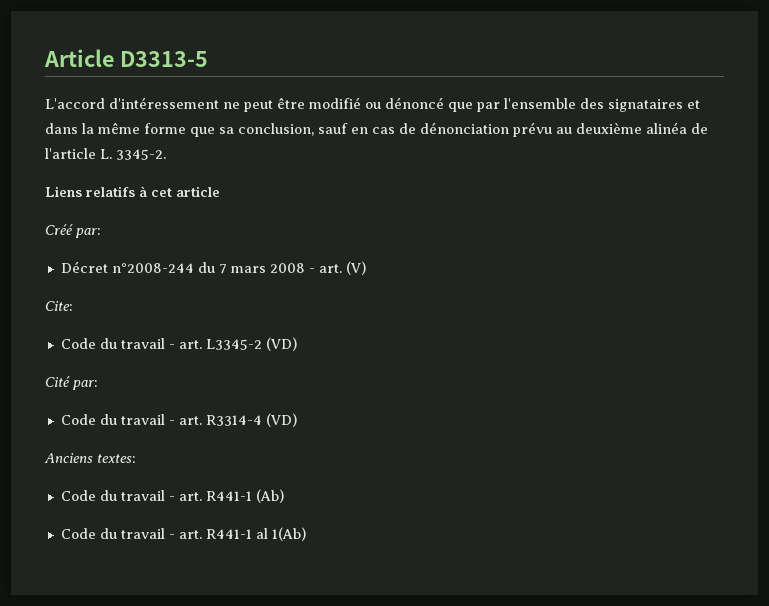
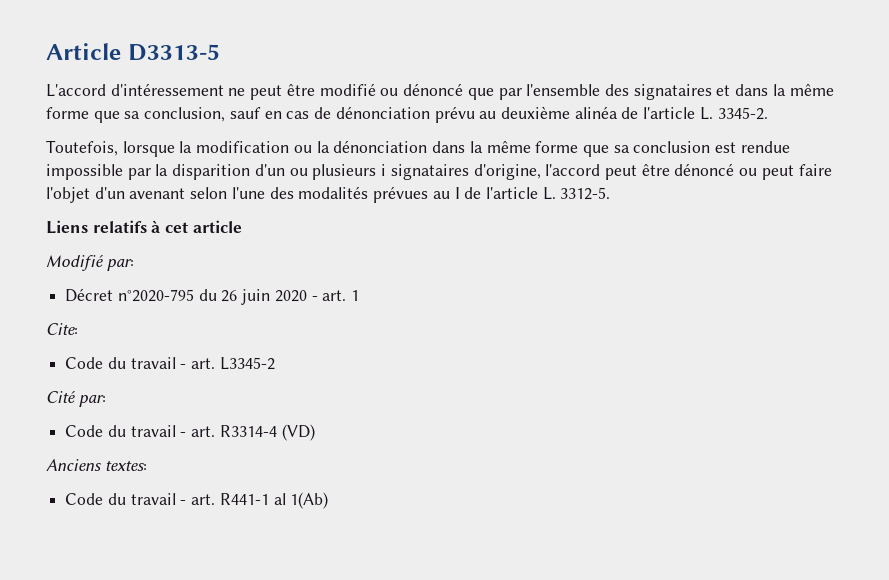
+ Toutefois, lorsque la modification ou la dénonciation dans la même forme que sa conclusion est rendue impossible par la disparition d'un ou plusieurs i signataires d'origine, l'accord peut être dénoncé ou peut faire l'objet d'un avenant selon l'une des modalités prévues au I de l'article L. 3312-5.
- Créé par:
+ Modifié par:
- Décret n°2008-244 du 7 mars 2008 - art. (V)
+ Décret n°2020-795 du 26 juin 2020 - art. 1
- Code du travail - art. L3345-2 (VD)
+ Code du travail - art. L3345-2
- Code du travail - art. R441-1 (Ab)

